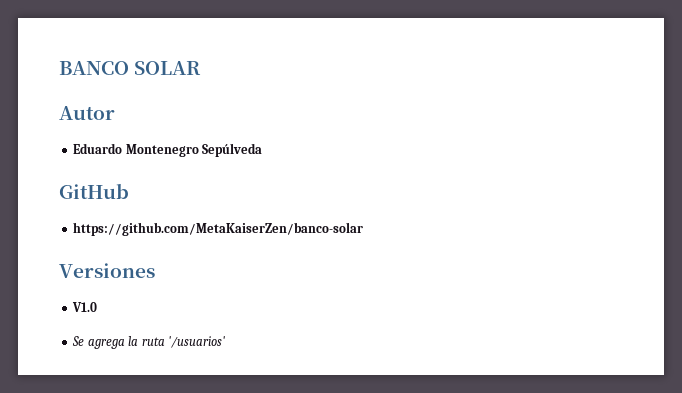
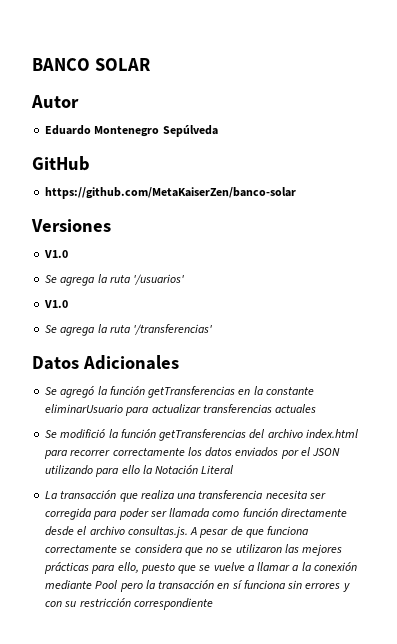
  Se agrega la ruta '/usuarios'
+ V1.0
+ Se agrega la ruta '/transferencias'
+ Datos Adicionales
+ Se agregó la función getTransferencias en la constante eliminarUsuario para actualizar transferencias actuales
+ Se modifició la función getTransferencias del archivo index.html para recorrer correctamente los datos enviados por el JSON utilizando para ello la Notación Literal
+ La transacción que realiza una transferencia necesita ser corregida para poder ser llamada como función directamente desde el archivo consultas.js. A pesar de que funciona correctamente se considera que no se utilizaron las mejores prácticas para ello, puesto que se vuelve a llamar a la conexión mediante Pool pero la transacción en sí funciona sin errores y con su restricción correspondiente

